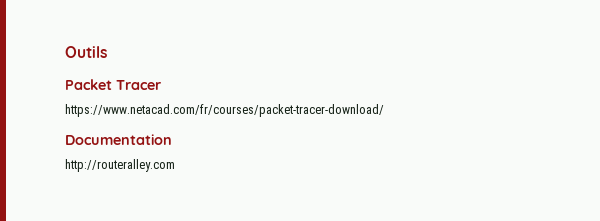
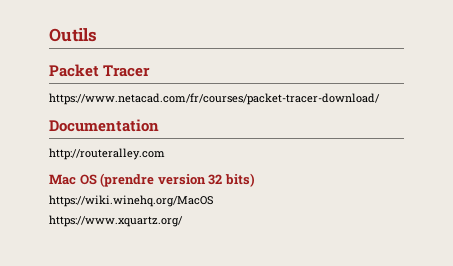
+ Mac OS (prendre version 32 bits)
+ https://wiki.winehq.org/MacOS
+ https://www.xquartz.org/

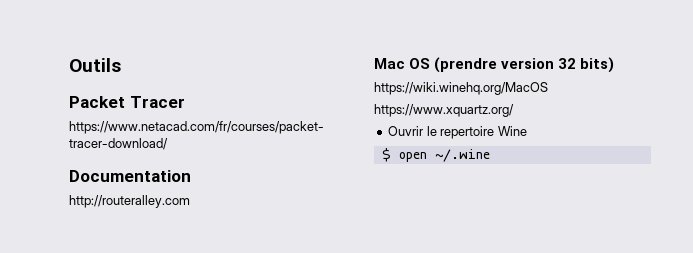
+ Ouvrir le repertoire Wine
+ $ open ~/.wine

